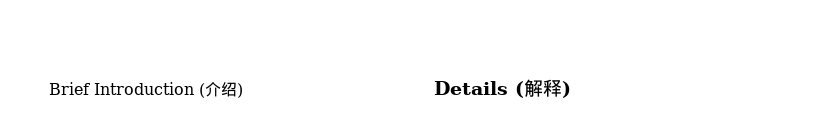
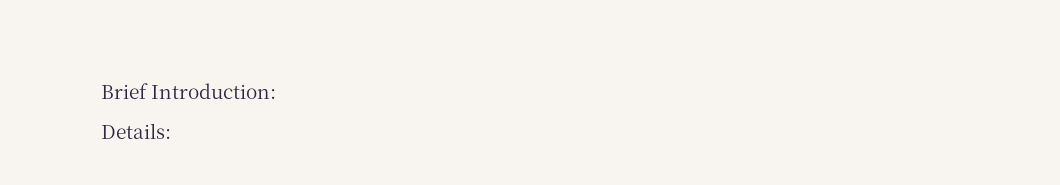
- Brief Introduction (介绍)
- Details (解释)
+ Brief Introduction:
+ Details:

